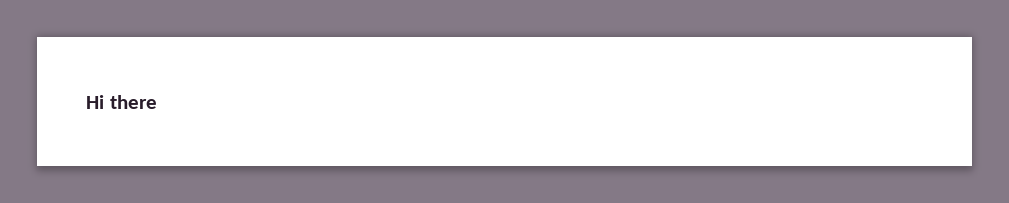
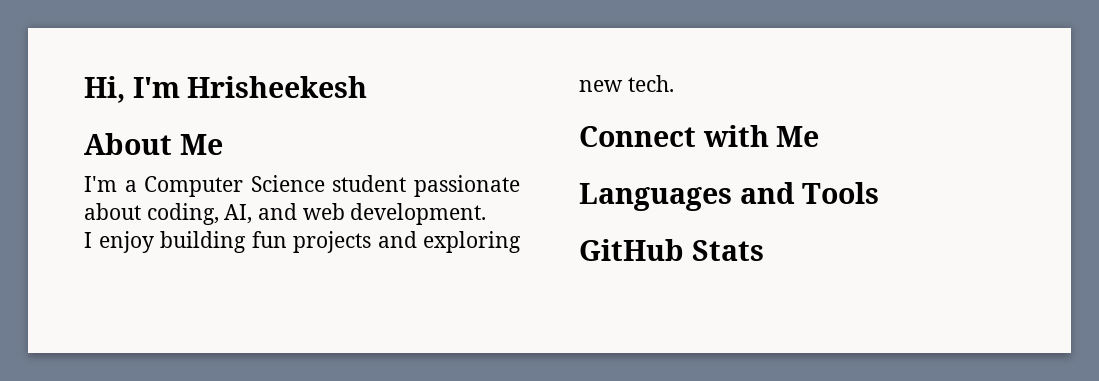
- Hi there
+ Hi, I'm Hrisheekesh
+ About Me
+ I'm a Computer Science student passionate about coding, AI, and web development.
+ I enjoy building fun projects and exploring new tech.
+ Connect with Me
+ Languages and Tools
+ GitHub Stats

